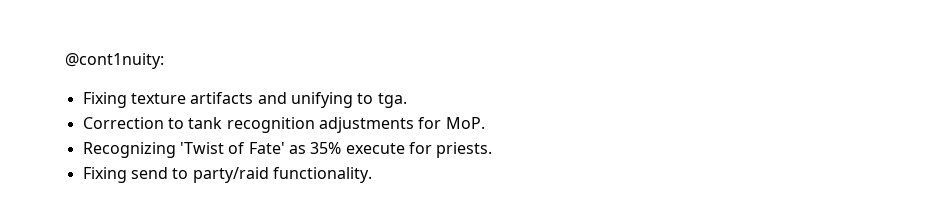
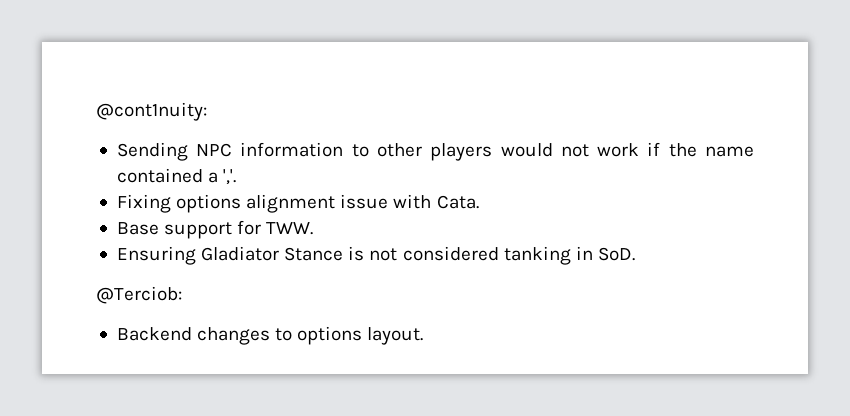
- Fixing texture artifacts and unifying to tga.
- Correction to tank recognition adjustments for MoP.
- Recognizing 'Twist of Fate' as 35% execute for priests.
- Fixing send to party/raid functionality.
+ Sending NPC information to other players would not work if the name contained a ','.
+ Fixing options alignment issue with Cata.
+ Base support for TWW.
+ Ensuring Gladiator Stance is not considered tanking in SoD.
+ @Terciob:
+ Backend changes to options layout.

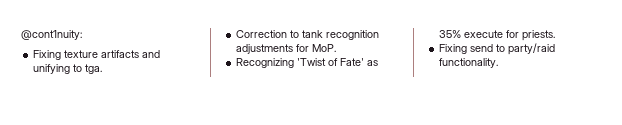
- Sending NPC information to other players would not work if the name contained a ','.
- Fixing options alignment issue with Cata.
- Base support for TWW.
- Ensuring Gladiator Stance is not considered tanking in SoD.
- @Terciob:
- Backend changes to options layout.
+ Fixing texture artifacts and unifying to tga.
+ Correction to tank recognition adjustments for MoP.
+ Recognizing 'Twist of Fate' as 35% execute for priests.
+ Fixing send to party/raid functionality.

